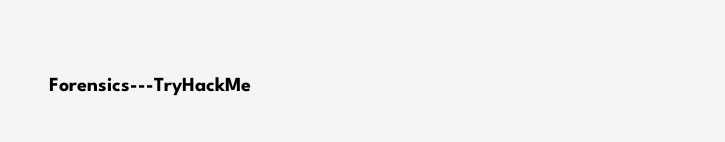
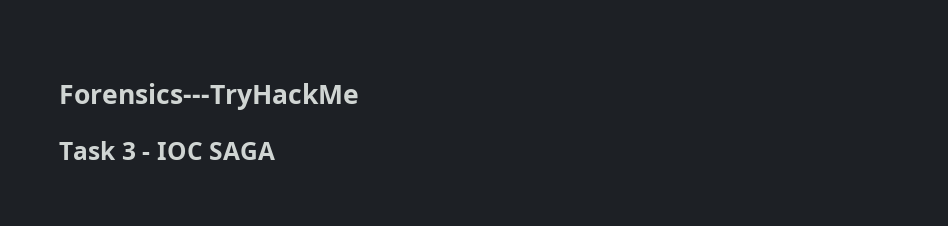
+ Task 3 - IOC SAGA

